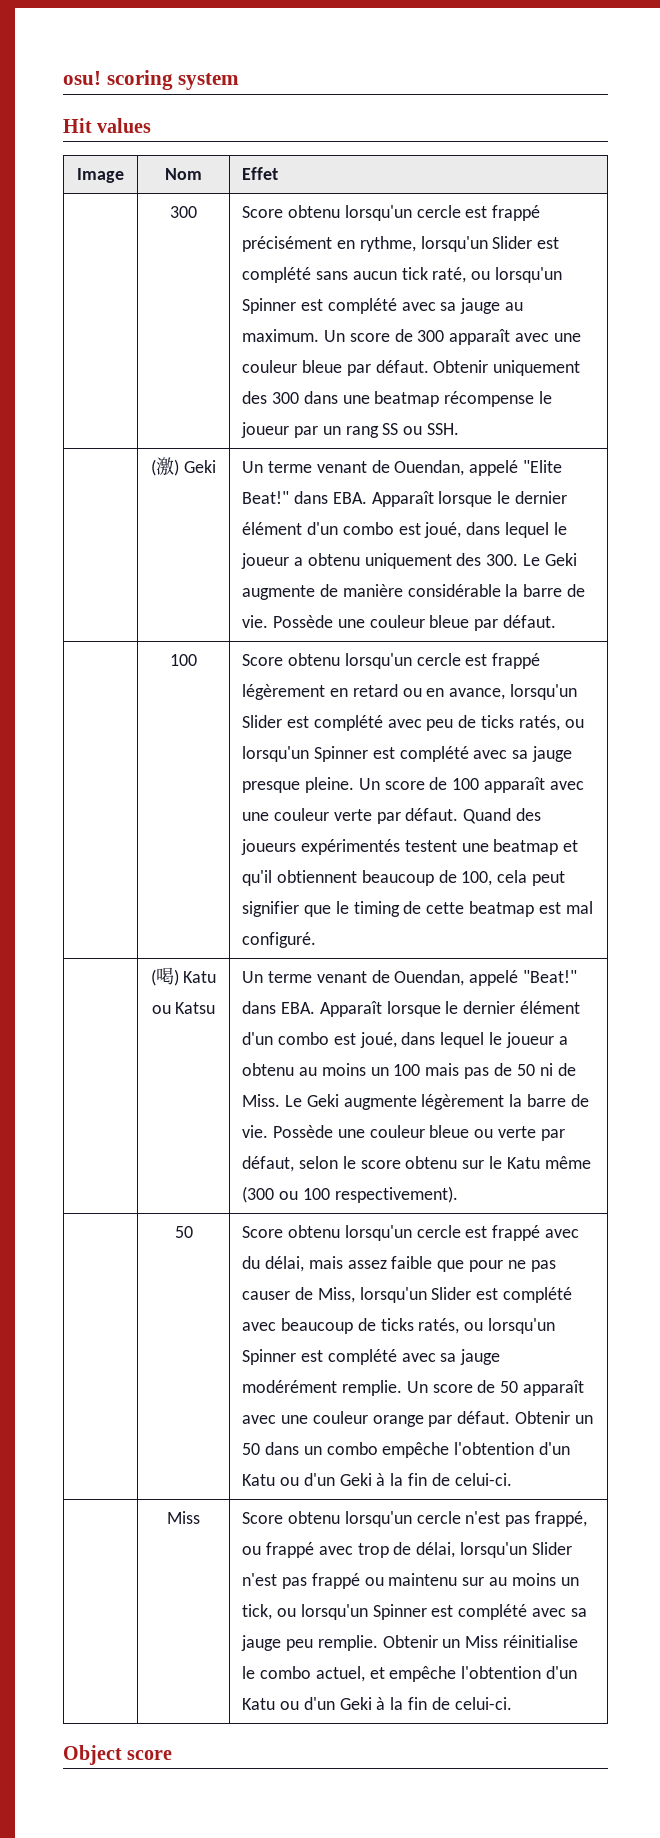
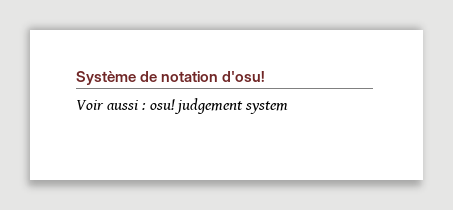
- osu! scoring system
- Hit values
- Image | Nom | Effet
- | 300 | Score obtenu lorsqu'un cercle est frappé précisément en rythme, lorsqu'un Slider est complété sans aucun tick raté, ou lorsqu'un Spinner est complété avec sa jauge au maximum. Un score de 300 apparaît avec une couleur bleue par défaut. Obtenir uniquement des 300 dans une beatmap récompense le joueur par un rang SS ou SSH.
- | (激) Geki | Un terme venant de Ouendan, appelé "Elite Beat!" dans EBA. Apparaît lorsque le dernier élément d'un combo est joué, dans lequel le joueur a obtenu uniquement des 300. Le Geki augmente de manière considérable la barre de vie. Possède une couleur bleue par défaut.
- | 100 | Score obtenu lorsqu'un cercle est frappé légèrement en retard ou en avance, lorsqu'un Slider est complété avec peu de ticks ratés, ou lorsqu'un Spinner est complété avec sa jauge presque pleine. Un score de 100 apparaît avec une couleur verte par défaut. Quand des joueurs expérimentés testent une beatmap et qu'il obtiennent beaucoup de 100, cela peut signifier que le timing de cette beatmap est mal configuré.
- | (喝) Katu ou Katsu | Un terme venant de Ouendan, appelé "Beat!" dans EBA. Apparaît lorsque le dernier élément d'un combo est joué, dans lequel le joueur a obtenu au moins un 100 mais pas de 50 ni de Miss. Le Geki augmente légèrement la barre de vie. Possède une couleur bleue ou verte par défaut, selon le score obtenu sur le Katu même (300 ou 100 respectivement).
- | 50 | Score obtenu lorsqu'un cercle est frappé avec du délai, mais assez faible que pour ne pas causer de Miss, lorsqu'un Slider est complété avec beaucoup de ticks ratés, ou lorsqu'un Spinner est complété avec sa jauge modérément remplie. Un score de 50 apparaît avec une couleur orange par défaut. Obtenir un 50 dans un combo empêche l'obtention d'un Katu ou d'un Geki à la fin de celui-ci.
- | Miss | Score obtenu lorsqu'un cercle n'est pas frappé, ou frappé avec trop de délai, lorsqu'un Slider n'est pas frappé ou maintenu sur au moins un tick, ou lorsqu'un Spinner est complété avec sa jauge peu remplie. Obtenir un Miss réinitialise le combo actuel, et empêche l'obtention d'un Katu ou d'un Geki à la fin de celui-ci.
- Object score
+ Système de notation d'osu!
+ Voir aussi : osu! judgement system

